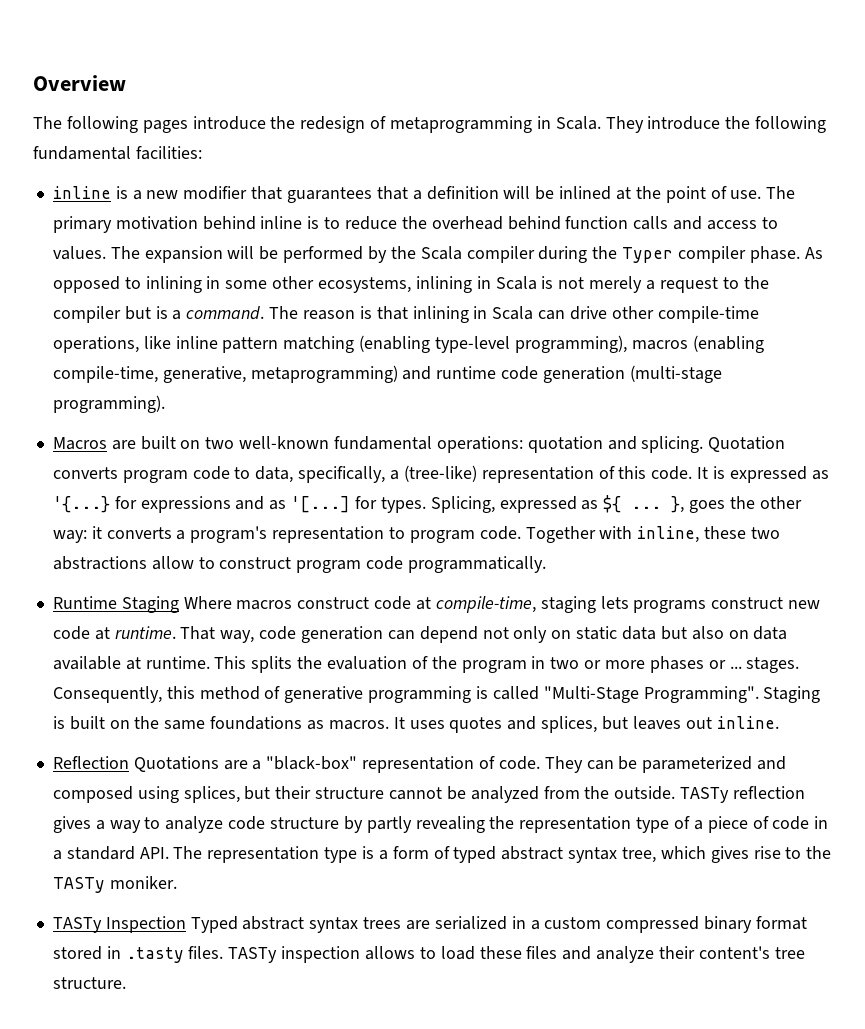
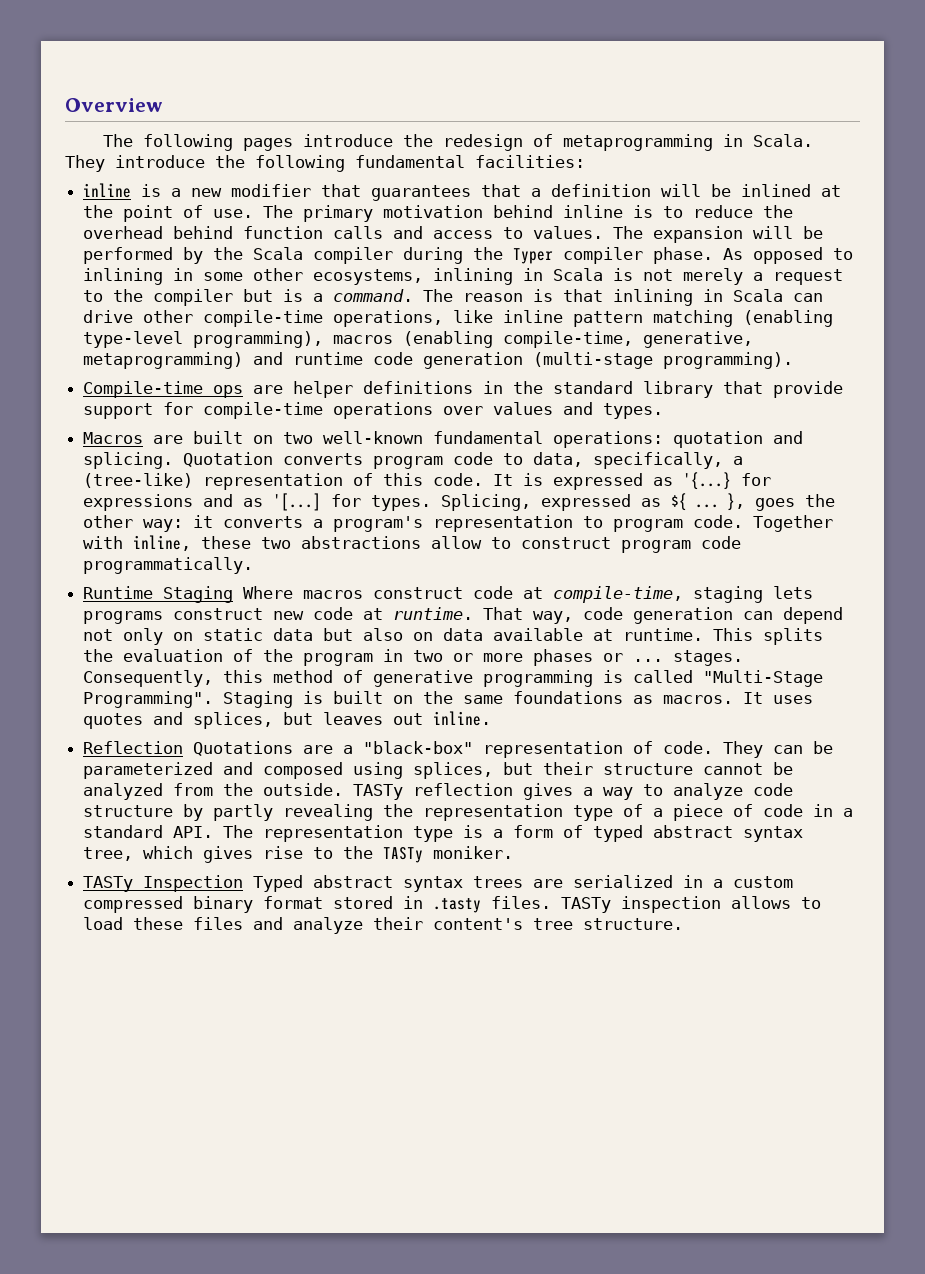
+ Compile-time ops are helper definitions in the standard library that provide support for compile-time operations over values and types.

